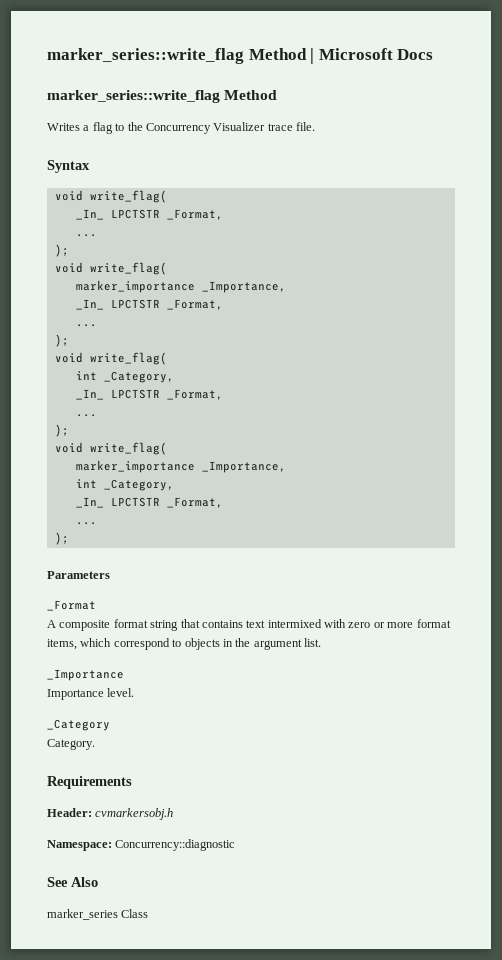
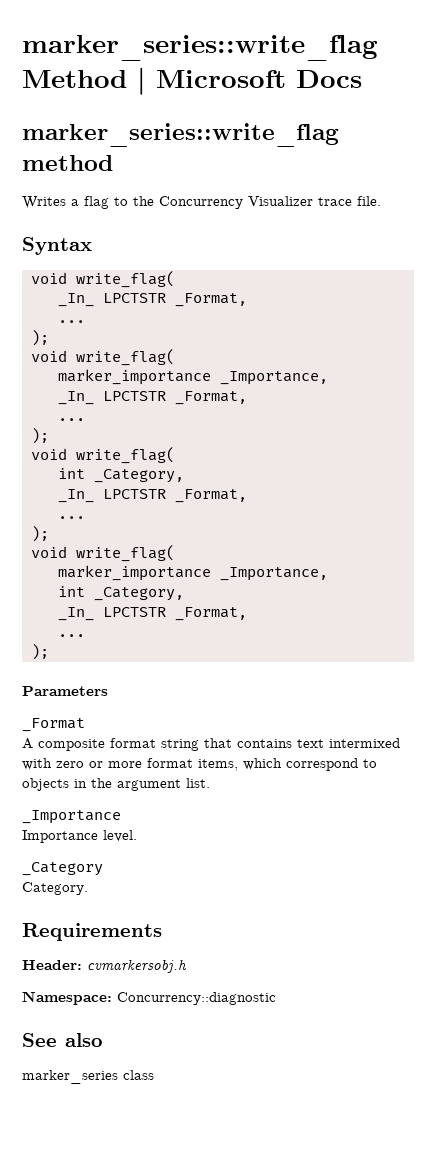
  marker_series::write_flag Method | Microsoft Docs
- marker_series::write_flag Method
+ marker_series::write_flag method
- See Also
+ See also
- marker_series Class
+ marker_series class

